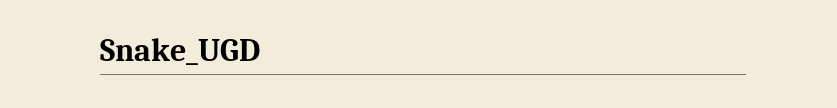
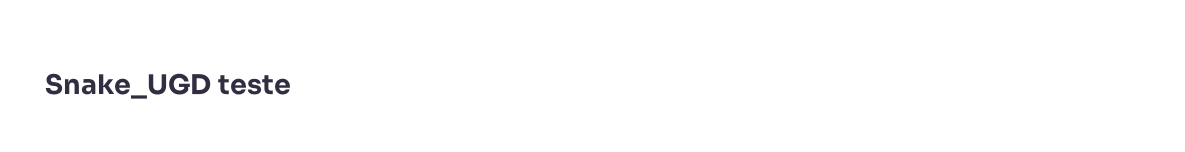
- Snake_UGD
+ Snake_UGD teste

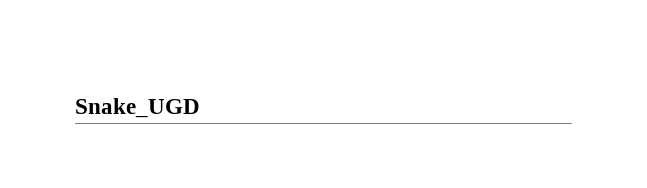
- Snake_UGD teste
+ Snake_UGD

